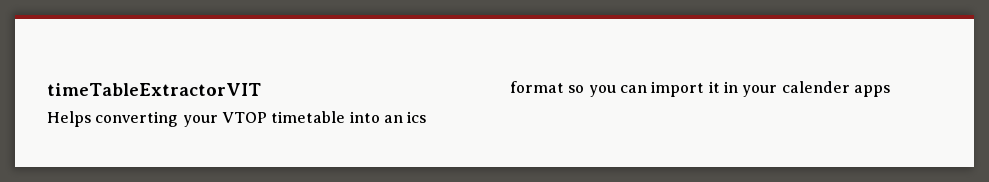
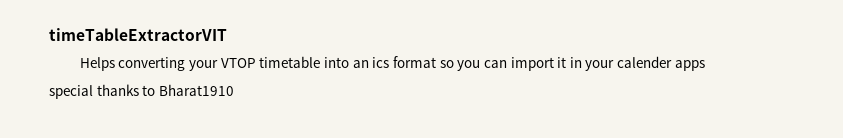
+ special thanks to Bharat1910

